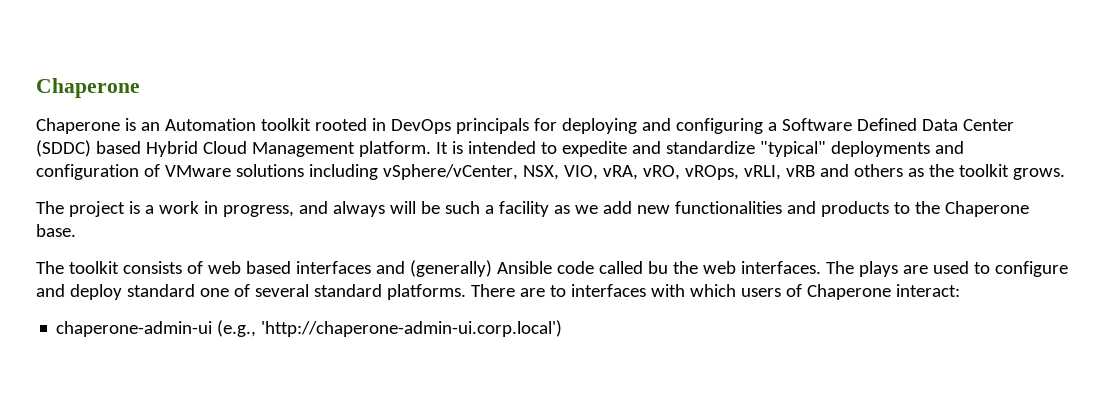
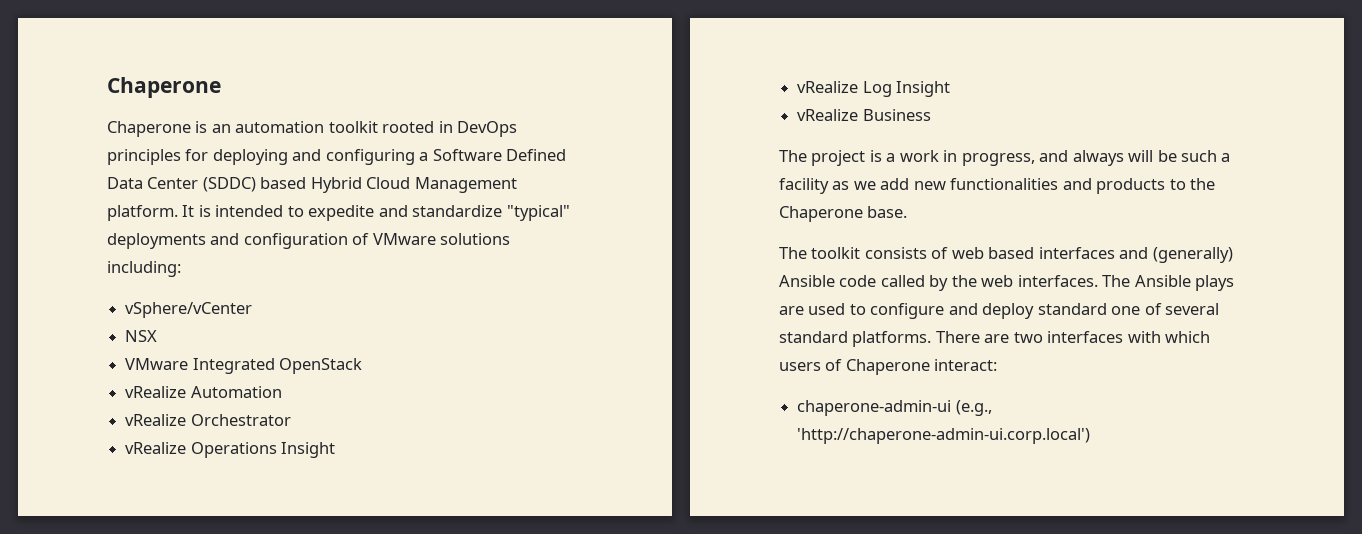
- Chaperone is an Automation toolkit rooted in DevOps principals for deploying and configuring a Software Defined Data Center (SDDC) based Hybrid Cloud Management platform.
+ Chaperone is an automation toolkit rooted in DevOps principles for deploying and configuring a Software Defined Data Center (SDDC) based Hybrid Cloud Management platform.
- It is intended to expedite and standardize "typical" deployments and configuration of VMware solutions including vSphere/vCenter, NSX, VIO, vRA, vRO, vROps, vRLI, vRB and others as the toolkit grows.
+ It is intended to expedite and standardize "typical" deployments and configuration of VMware solutions including:
+ vSphere/vCenter
+ NSX
+ VMware Integrated OpenStack
+ vRealize Automation
+ vRealize Orchestrator
+ vRealize Operations Insight
+ vRealize Log Insight
+ vRealize Business
- The toolkit consists of web based interfaces and (generally) Ansible code called bu the web interfaces.
+ The toolkit consists of web based interfaces and (generally) Ansible code called by the web interfaces.
- The plays are used to configure and deploy standard one of several standard platforms.
+ The Ansible plays are used to configure and deploy standard one of several standard platforms.
- There are to interfaces with which users of Chaperone interact:
+ There are two interfaces with which users of Chaperone interact:

